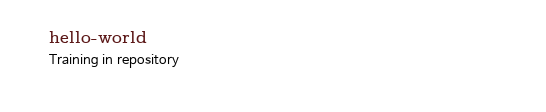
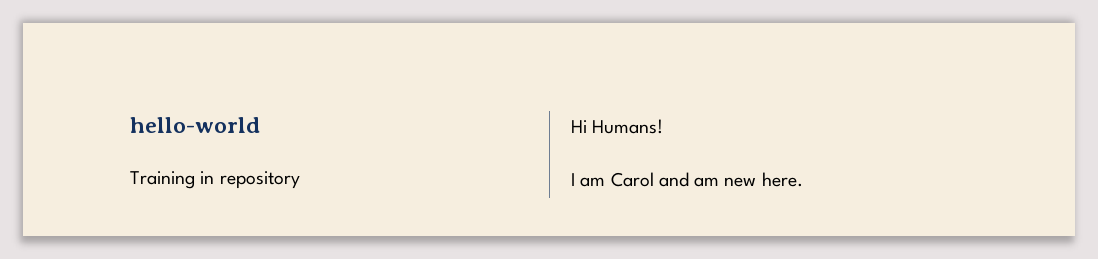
+ Hi Humans!
+ I am Carol and am new here.

